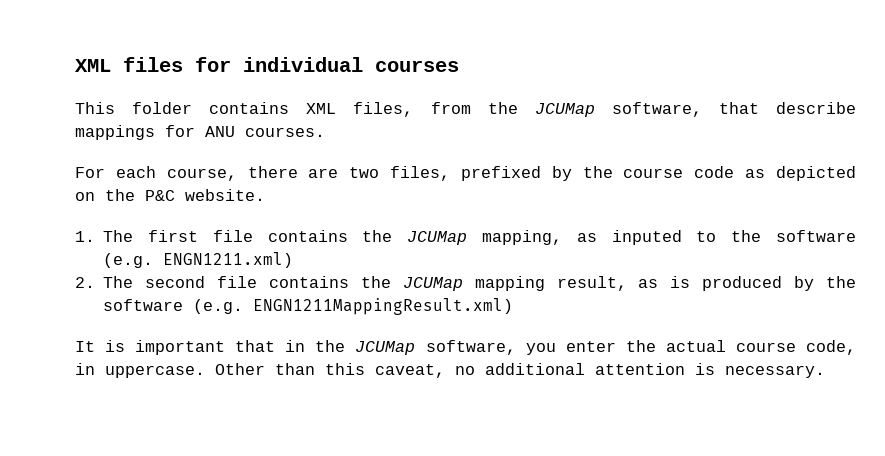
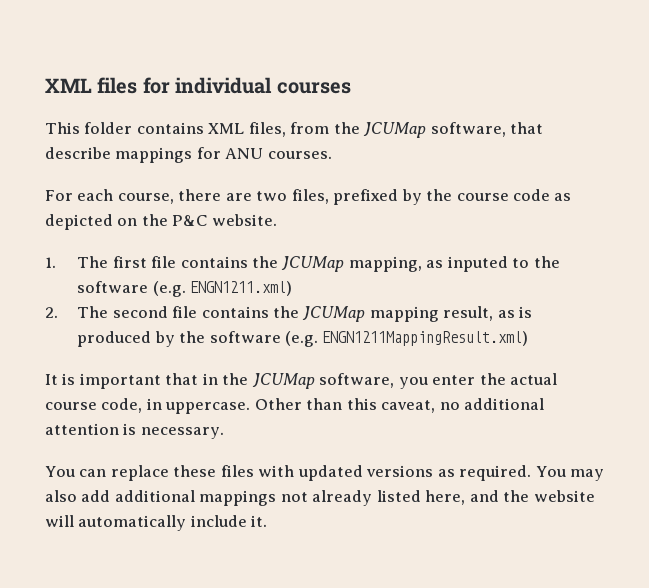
+ You can replace these files with updated versions as required. You may also add additional mappings not already listed here, and the website will automatically include it.

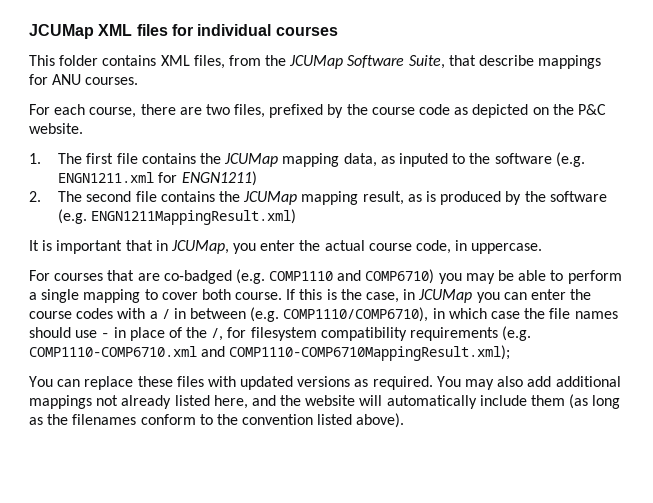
- XML files for individual courses
+ JCUMap XML files for individual courses
- This folder contains XML files, from the JCUMap software, that describe mappings for ANU courses.
+ This folder contains XML files, from the JCUMap Software Suite, that describe mappings for ANU courses.
- 1. The first file contains the JCUMap mapping, as inputed to the software (e.g. ENGN1211.xml)
+ 1. The first file contains the JCUMap mapping data, as inputed to the software (e.g. ENGN1211.xml for ENGN1211)
- It is important that in the JCUMap software, you enter the actual course code, in uppercase. Other than this caveat, no additional attention is necessary.
+ It is important that in JCUMap, you enter the actual course code, in uppercase.
+ For courses that are co-badged (e.g. COMP1110 and COMP6710) you may be able to perform a single mapping to cover both course. If this is the case, in JCUMap you can enter the course codes with a / in between (e.g. COMP1110/COMP6710), in which case the file names should use - in place of the /, for filesystem compatibility requirements (e.g. COMP1110-COMP6710.xml and COMP1110-COMP6710MappingResult.xml);
- You may also add additional mappings not already listed here, and the website will automatically include it.
+ You may also add additional mappings not already listed here, and the website will automatically include them (as long as the filenames conform to the convention listed above).

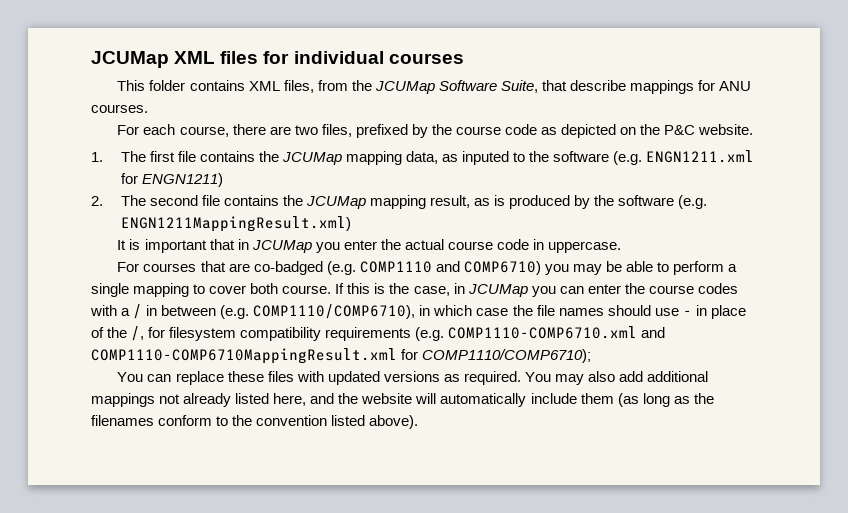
- It is important that in JCUMap, you enter the actual course code, in uppercase.
+ It is important that in JCUMap you enter the actual course code in uppercase.
- If this is the case, in JCUMap you can enter the course codes with a / in between (e.g. COMP1110/COMP6710), in which case the file names should use - in place of the /, for filesystem compatibility requirements (e.g. COMP1110-COMP6710.xml and COMP1110-COMP6710MappingResult.xml);
+ If this is the case, in JCUMap you can enter the course codes with a / in between (e.g. COMP1110/COMP6710), in which case the file names should use - in place of the /, for filesystem compatibility requirements (e.g. COMP1110-COMP6710.xml and COMP1110-COMP6710MappingResult.xml for COMP1110/COMP6710);

